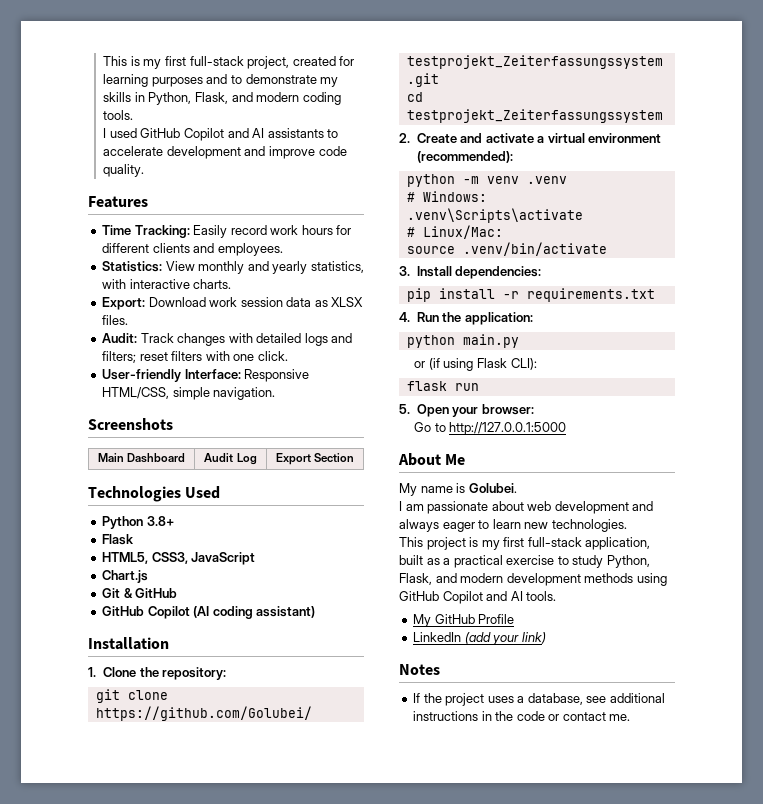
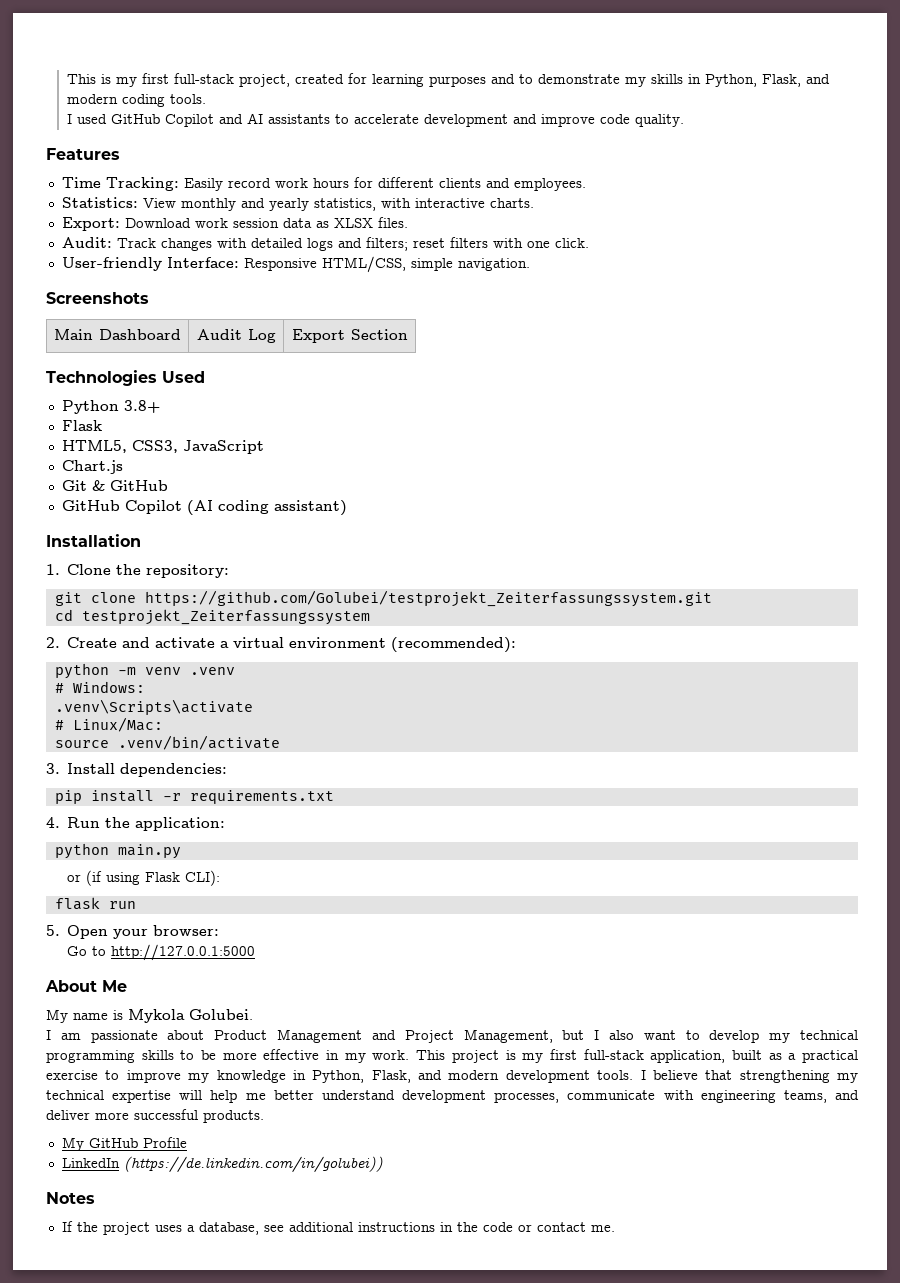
- My name is Golubei.
+ My name is Mykola Golubei.
- I am passionate about web development and always eager to learn new technologies.
- This project is my first full-stack application, built as a practical exercise to study Python, Flask, and modern development methods using GitHub Copilot and AI tools.
+ I am passionate about Product Management and Project Management, but I also want to develop my technical programming skills to be more effective in my work. This project is my first full-stack application, built as a practical exercise to improve my knowledge in Python, Flask, and modern development tools. I believe that strengthening my technical expertise will help me better understand development processes, communicate with engineering teams, and deliver more successful products.
- LinkedIn (add your link)
+ LinkedIn (https://de.linkedin.com/in/golubei))

